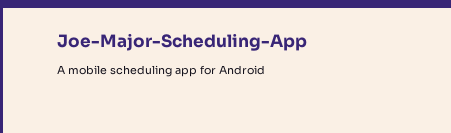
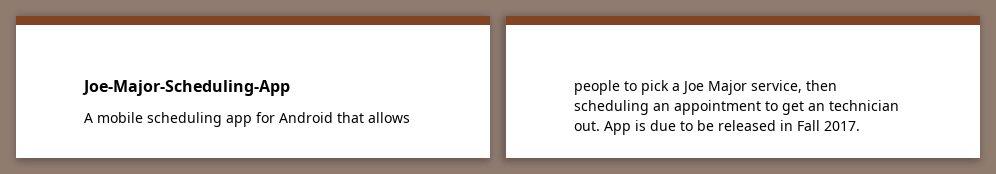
- A mobile scheduling app for Android
+ A mobile scheduling app for Android that allows people to pick a Joe Major service, then scheduling an appointment to get an technician out. App is due to be released in Fall 2017.

